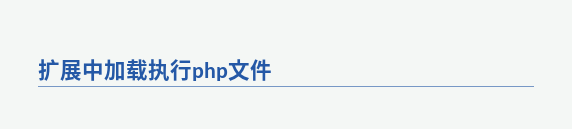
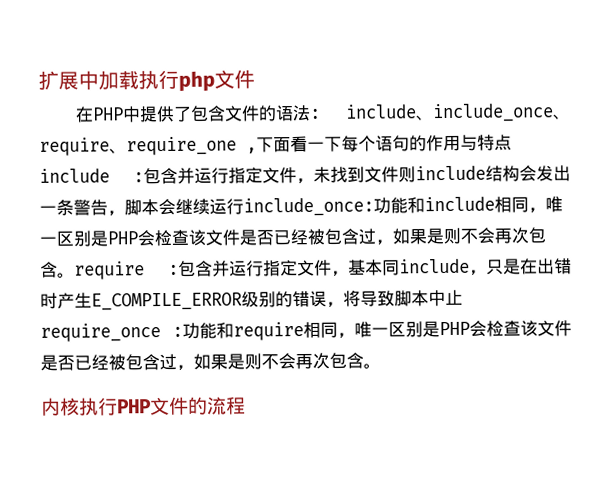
+ 在PHP中提供了包含文件的语法: include、include_once、require、require_one ,下面看一下每个语句的作用与特点include :包含并运行指定文件，未找到文件则include结构会发出一条警告，脚本会继续运行include_once:功能和include相同，唯一区别是PHP会检查该文件是否已经被包含过，如果是则不会再次包含。require :包含并运行指定文件，基本同include，只是在出错时产生E_COMPILE_ERROR级别的错误，将导致脚本中止require_once :功能和require相同，唯一区别是PHP会检查该文件是否已经被包含过，如果是则不会再次包含。
+ 内核执行PHP文件的流程

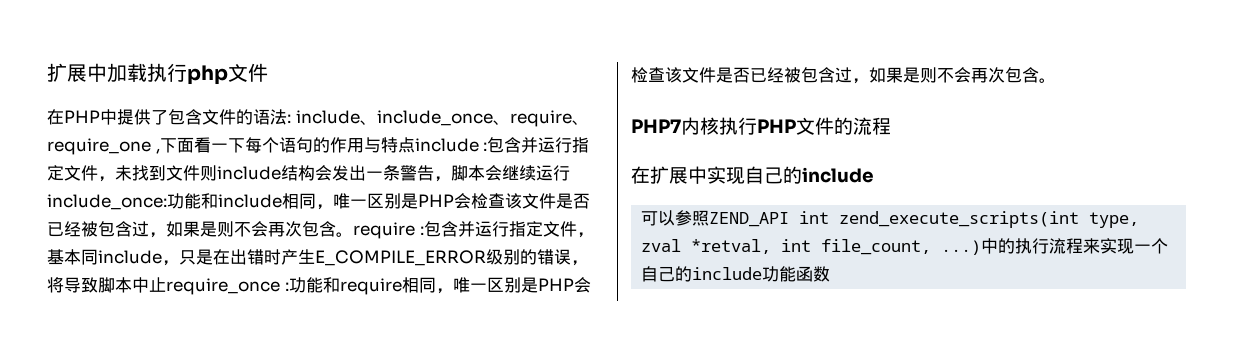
- 内核执行PHP文件的流程
+ PHP7内核执行PHP文件的流程
+ 在扩展中实现自己的include
+ 可以参照ZEND_API int zend_execute_scripts(int type, zval *retval, int file_count, ...)中的执行流程来实现一个自己的include功能函数

